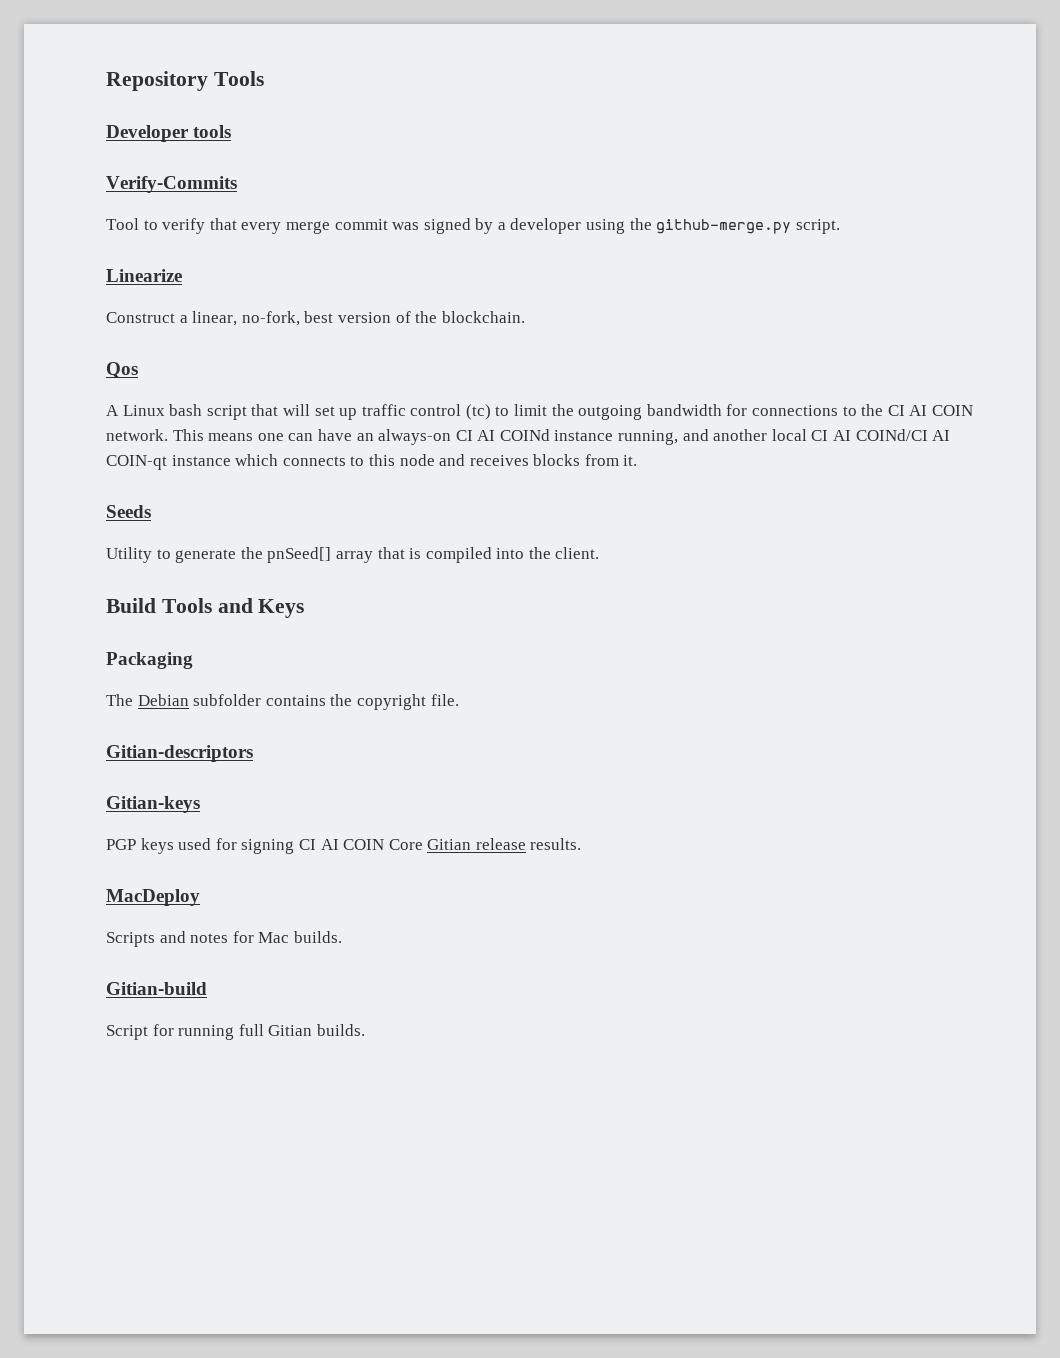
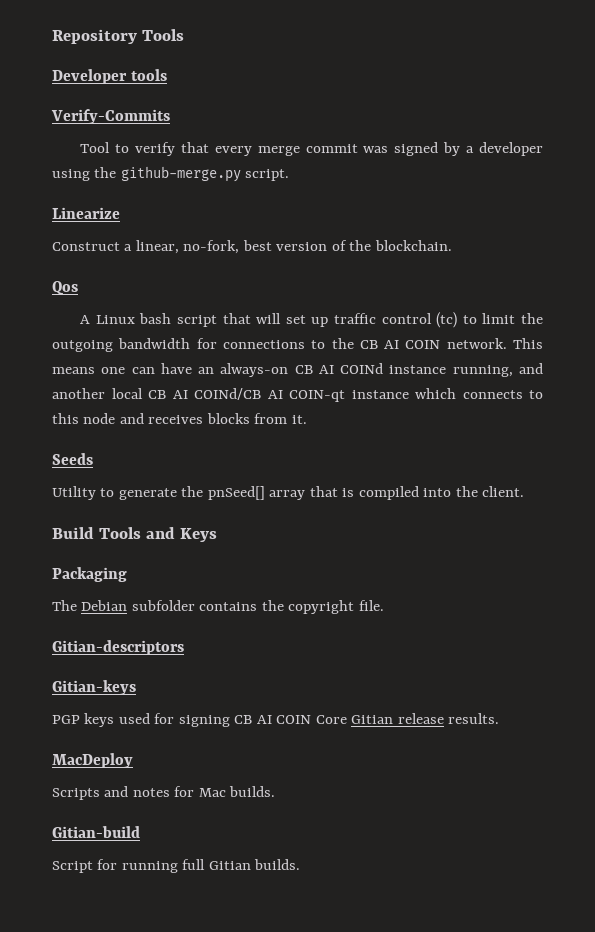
- A Linux bash script that will set up traffic control (tc) to limit the outgoing bandwidth for connections to the CI AI COIN network.
+ A Linux bash script that will set up traffic control (tc) to limit the outgoing bandwidth for connections to the CB AI COIN network.
- This means one can have an always-on CI AI COINd instance running, and another local CI AI COINd/CI AI COIN-qt instance which connects to this node and receives blocks from it.
+ This means one can have an always-on CB AI COINd instance running, and another local CB AI COINd/CB AI COIN-qt instance which connects to this node and receives blocks from it.
- PGP keys used for signing CI AI COIN Core Gitian release results.
+ PGP keys used for signing CB AI COIN Core Gitian release results.

